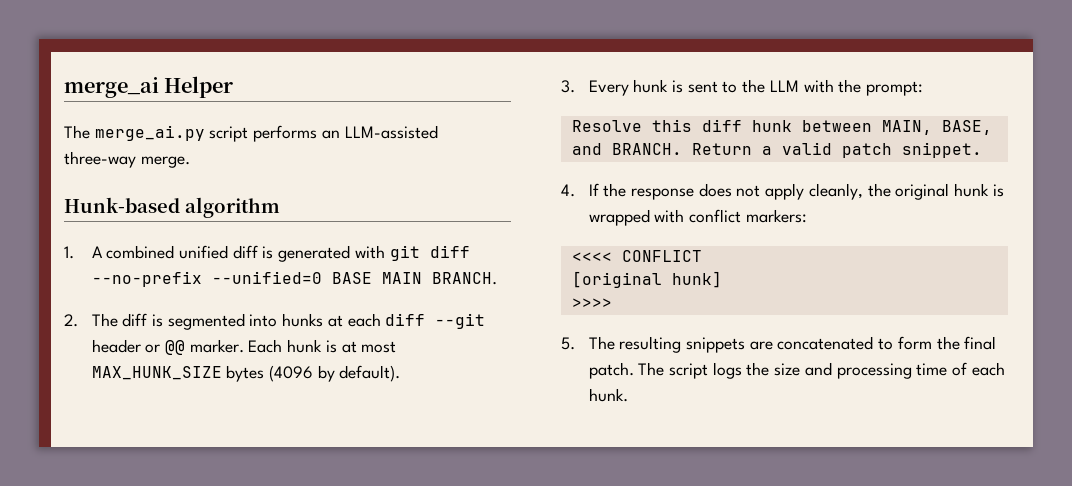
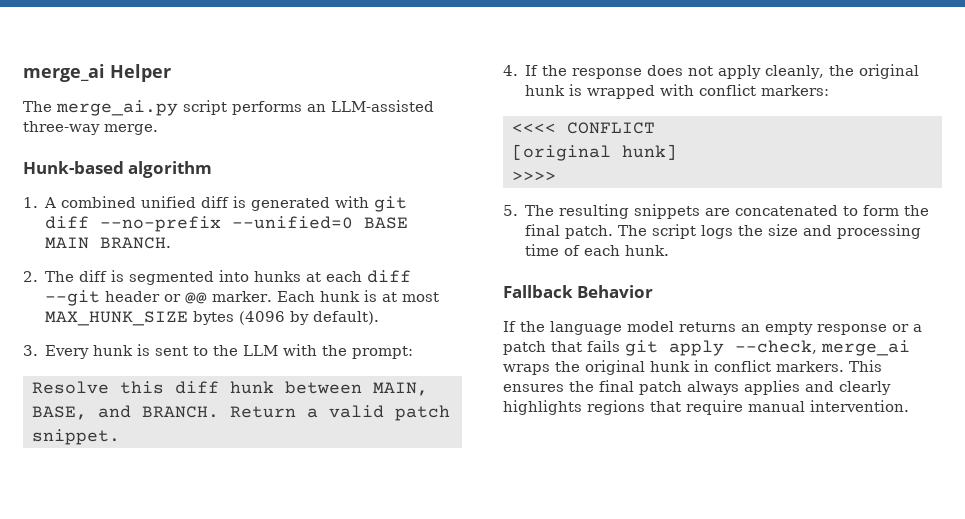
+ Fallback Behavior
+ If the language model returns an empty response or a patch that fails git apply --check, merge_ai wraps the original hunk in conflict markers. This ensures the final patch always applies and clearly highlights regions that require manual intervention.

